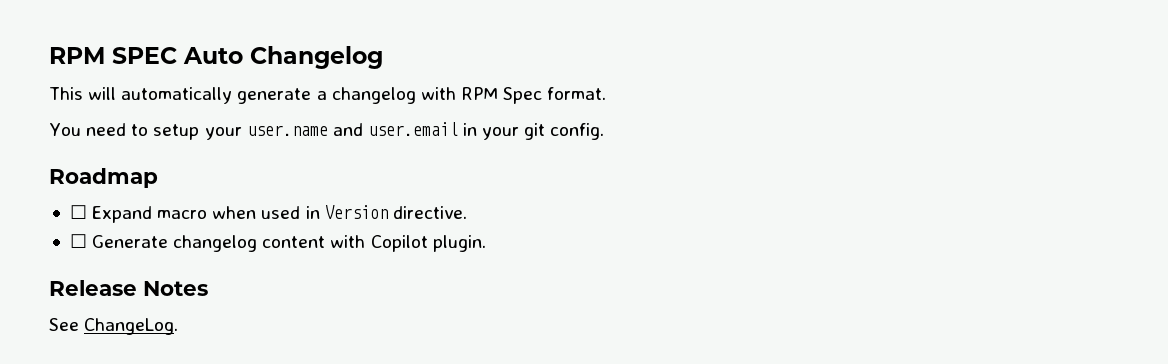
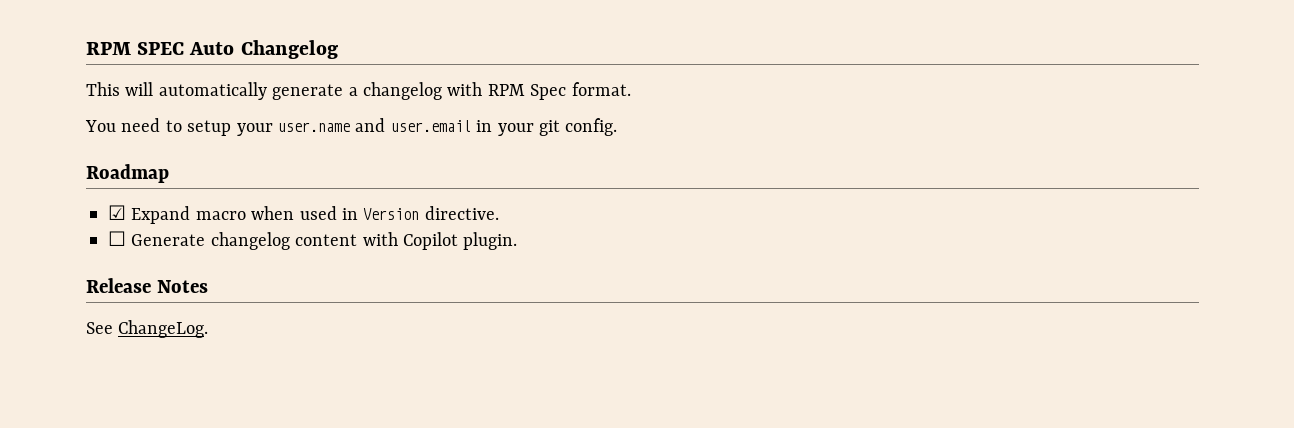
- ☐ Expand macro when used in Version directive.
+ ☑ Expand macro when used in Version directive.

